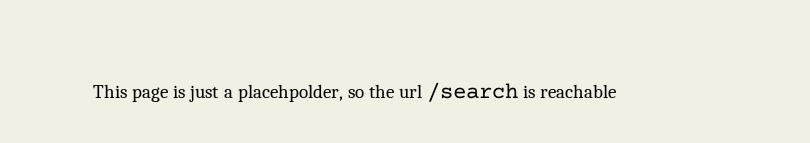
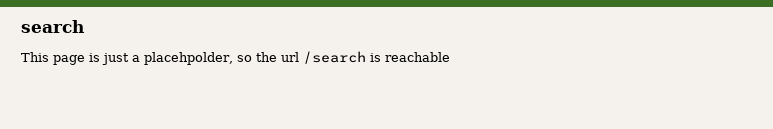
+ search

